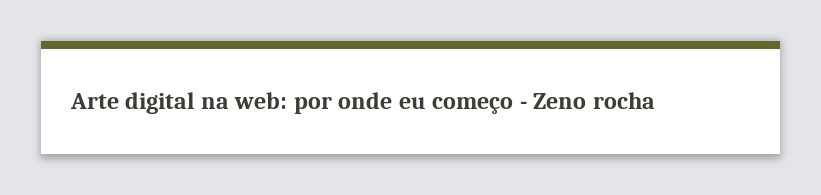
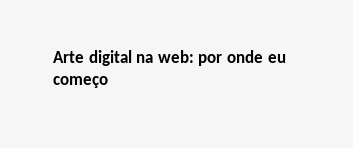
- Arte digital na web: por onde eu começo - Zeno rocha
+ Arte digital na web: por onde eu começo

